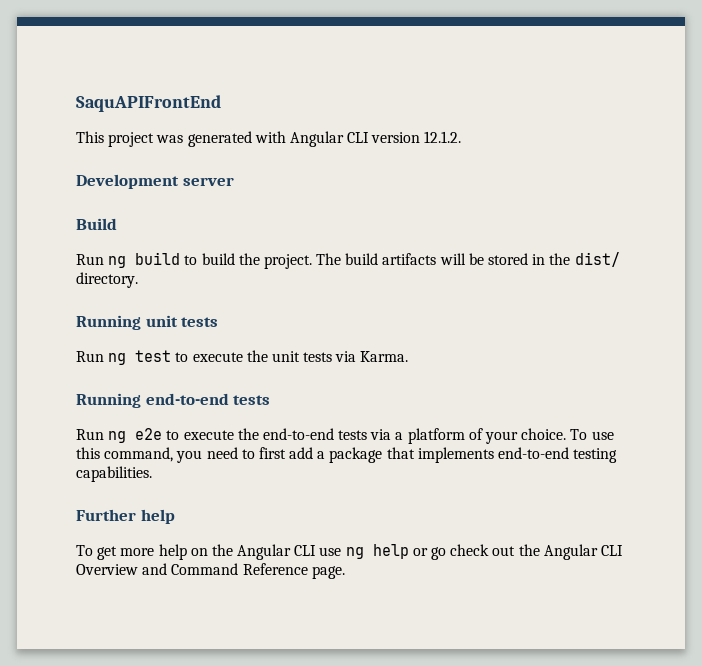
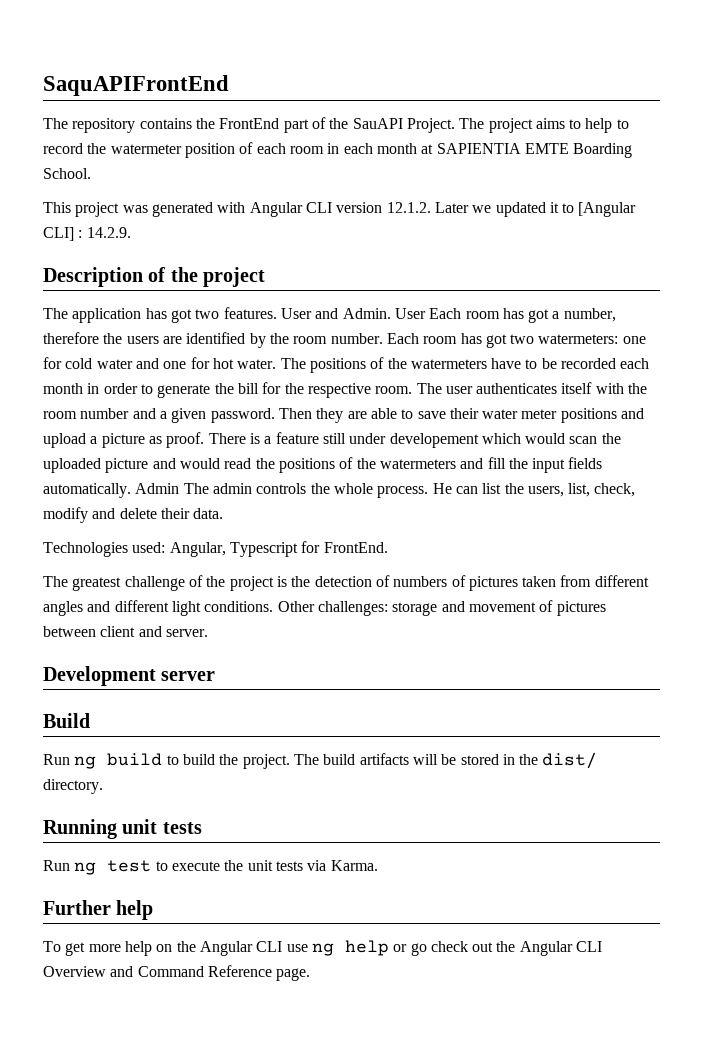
+ The repository contains the FrontEnd part of the SauAPI Project. The project aims to help to record the watermeter position of each room in each month at SAPIENTIA EMTE Boarding School.
- This project was generated with Angular CLI version 12.1.2.
+ This project was generated with Angular CLI version 12.1.2. Later we updated it to [Angular CLI] : 14.2.9.
+ Description of the project
+ The application has got two features. User and Admin. User Each room has got a number, therefore the users are identified by the room number. Each room has got two watermeters: one for cold water and one for hot water. The positions of the watermeters have to be recorded each month in order to generate the bill for the respective room. The user authenticates itself with the room number and a given password. Then they are able to save their water meter positions and upload a picture as proof. There is a feature still under developement which would scan the uploaded picture and would read the positions of the watermeters and fill the input fields automatically. Admin The admin controls the whole process. He can list the users, list, check, modify and delete their data.
+ Technologies used: Angular, Typescript for FrontEnd.
+ The greatest challenge of the project is the detection of numbers of pictures taken from different angles and different light conditions. Other challenges: storage and movement of pictures between client and server.
- Running end-to-end tests
- Run ng e2e to execute the end-to-end tests via a platform of your choice. To use this command, you need to first add a package that implements end-to-end testing capabilities.

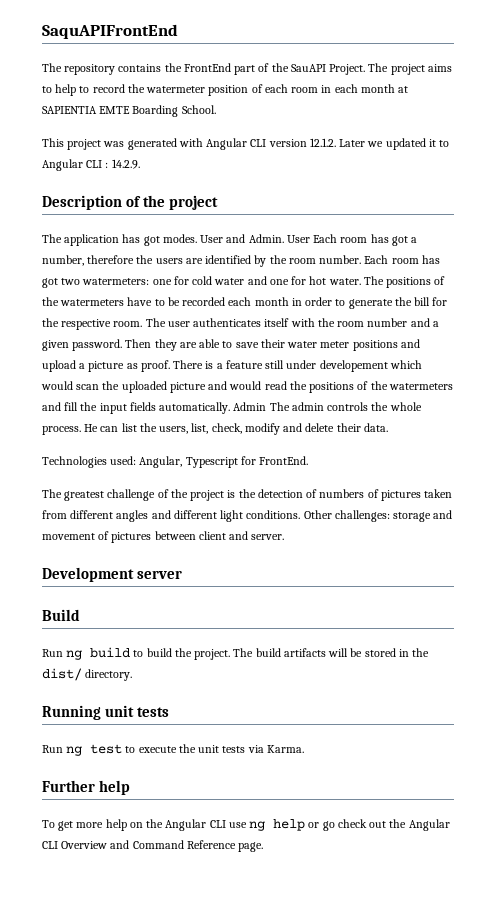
- This project was generated with Angular CLI version 12.1.2. Later we updated it to [Angular CLI] : 14.2.9.
+ This project was generated with Angular CLI version 12.1.2. Later we updated it to Angular CLI : 14.2.9.
- The application has got two features.
+ The application has got modes.

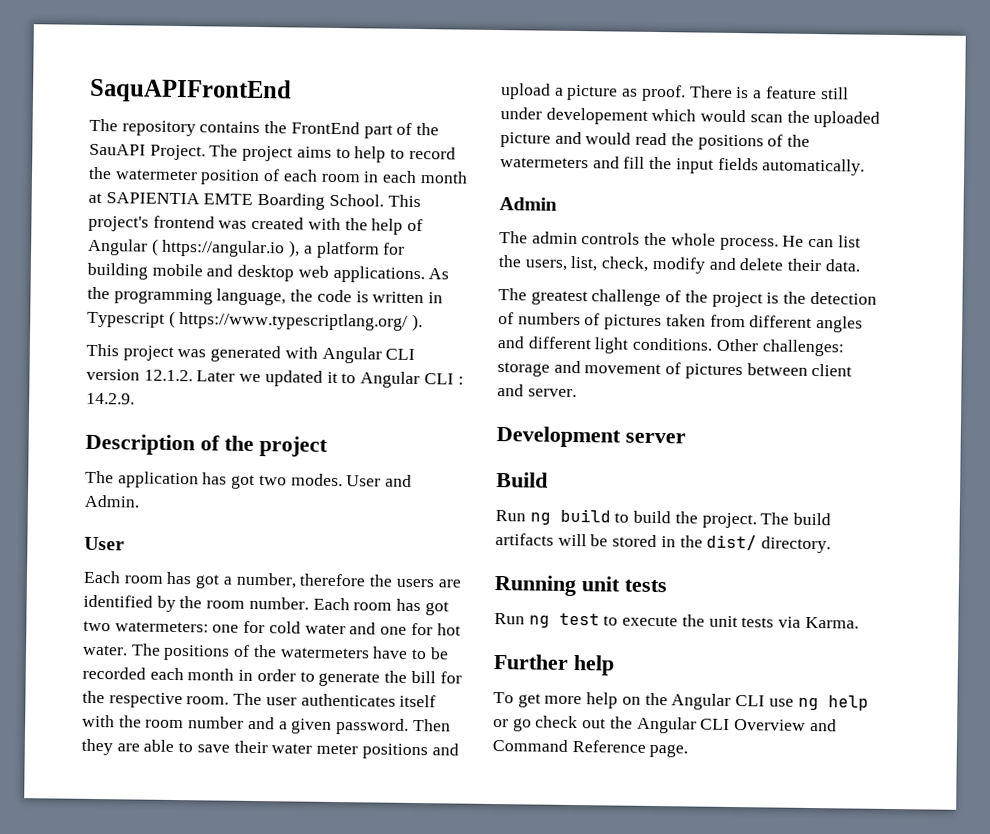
+ This project's frontend was created with the help of Angular ( https://angular.io ), a platform for building mobile and desktop web applications. As the programming language, the code is written in Typescript ( https://www.typescriptlang.org/ ).
- The application has got modes.
+ The application has got two modes.
- User and Admin. User Each room has got a number, therefore the users are identified by the room number.
+ User and Admin.
+ User
+ Each room has got a number, therefore the users are identified by the room number.
- There is a feature still under developement which would scan the uploaded picture and would read the positions of the watermeters and fill the input fields automatically. Admin The admin controls the whole process.
+ There is a feature still under developement which would scan the uploaded picture and would read the positions of the watermeters and fill the input fields automatically.
+ Admin
+ The admin controls the whole process.
- Technologies used: Angular, Typescript for FrontEnd.

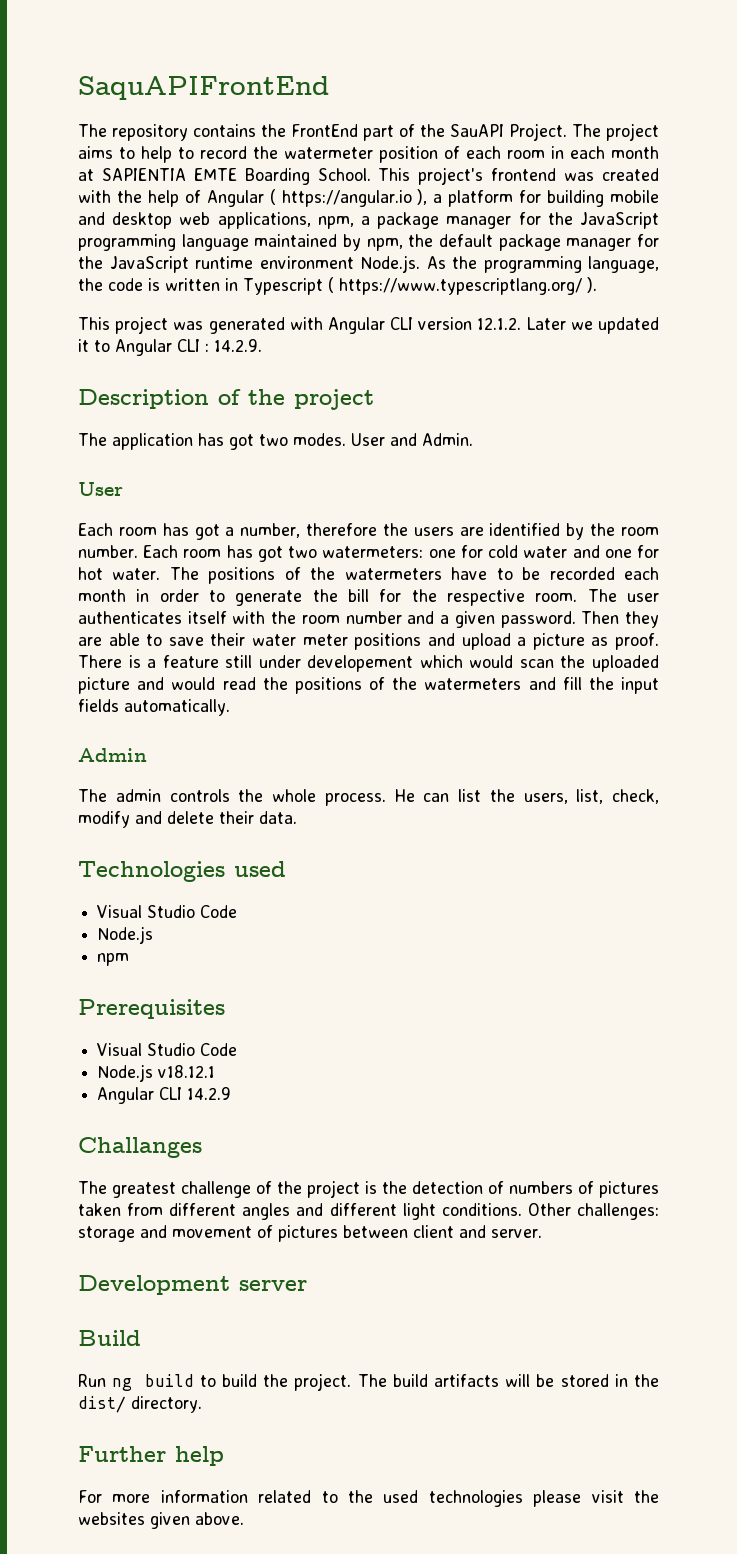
- This project's frontend was created with the help of Angular ( https://angular.io ), a platform for building mobile and desktop web applications. As the programming language, the code is written in Typescript ( https://www.typescriptlang.org/ ).
+ This project's frontend was created with the help of Angular ( https://angular.io ), a platform for building mobile and desktop web applications, npm, a package manager for the JavaScript programming language maintained by npm, the default package manager for the JavaScript runtime environment Node.js. As the programming language, the code is written in Typescript ( https://www.typescriptlang.org/ ).
+ Technologies used
+ Visual Studio Code
+ Node.js
+ npm
+ Prerequisites
+ Visual Studio Code
+ Node.js v18.12.1
+ Angular CLI 14.2.9
+ Challanges
- Running unit tests
- Run ng test to execute the unit tests via Karma.
  Further help
- To get more help on the Angular CLI use ng help or go check out the Angular CLI Overview and Command Reference page.
+ For more information related to the used technologies please visit the websites given above.

